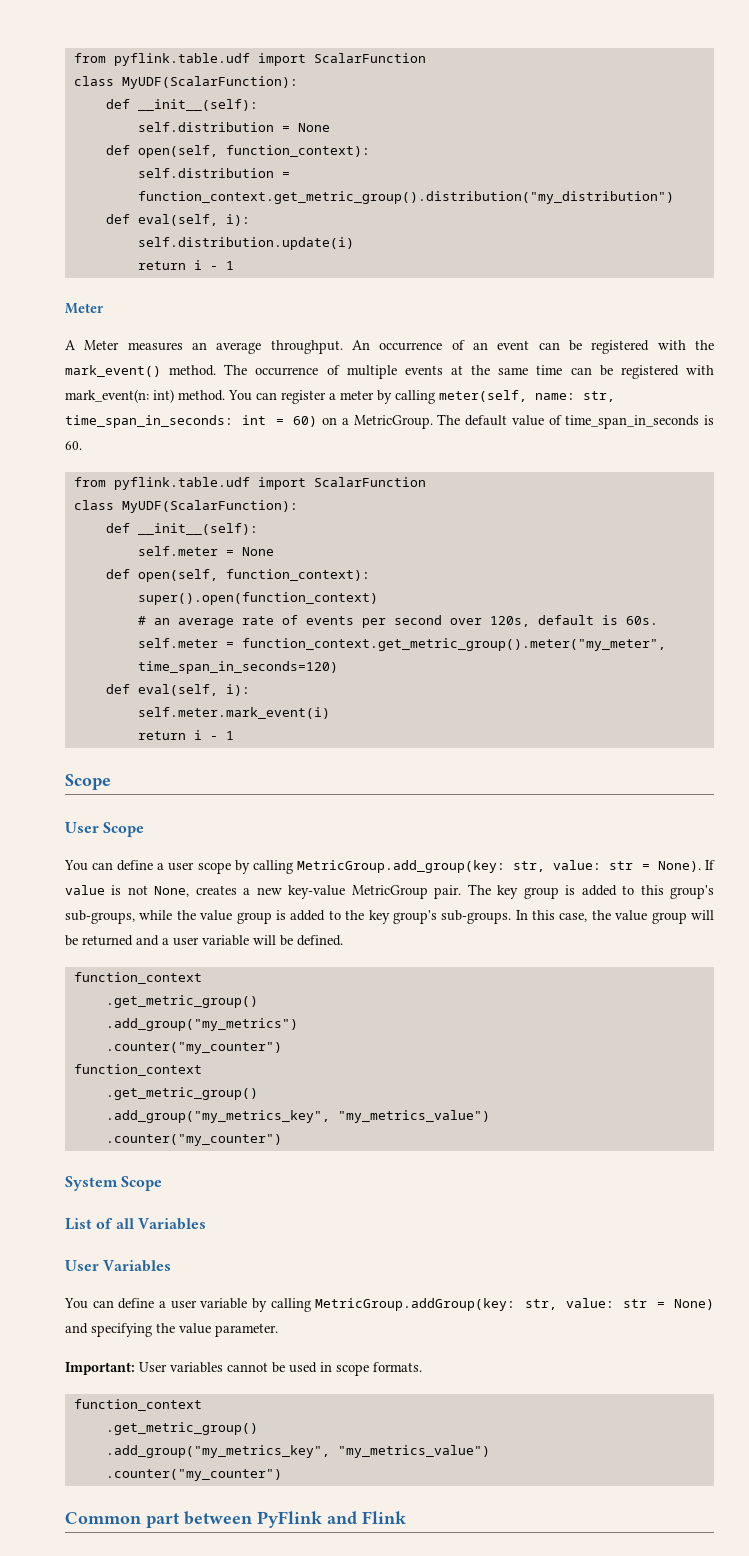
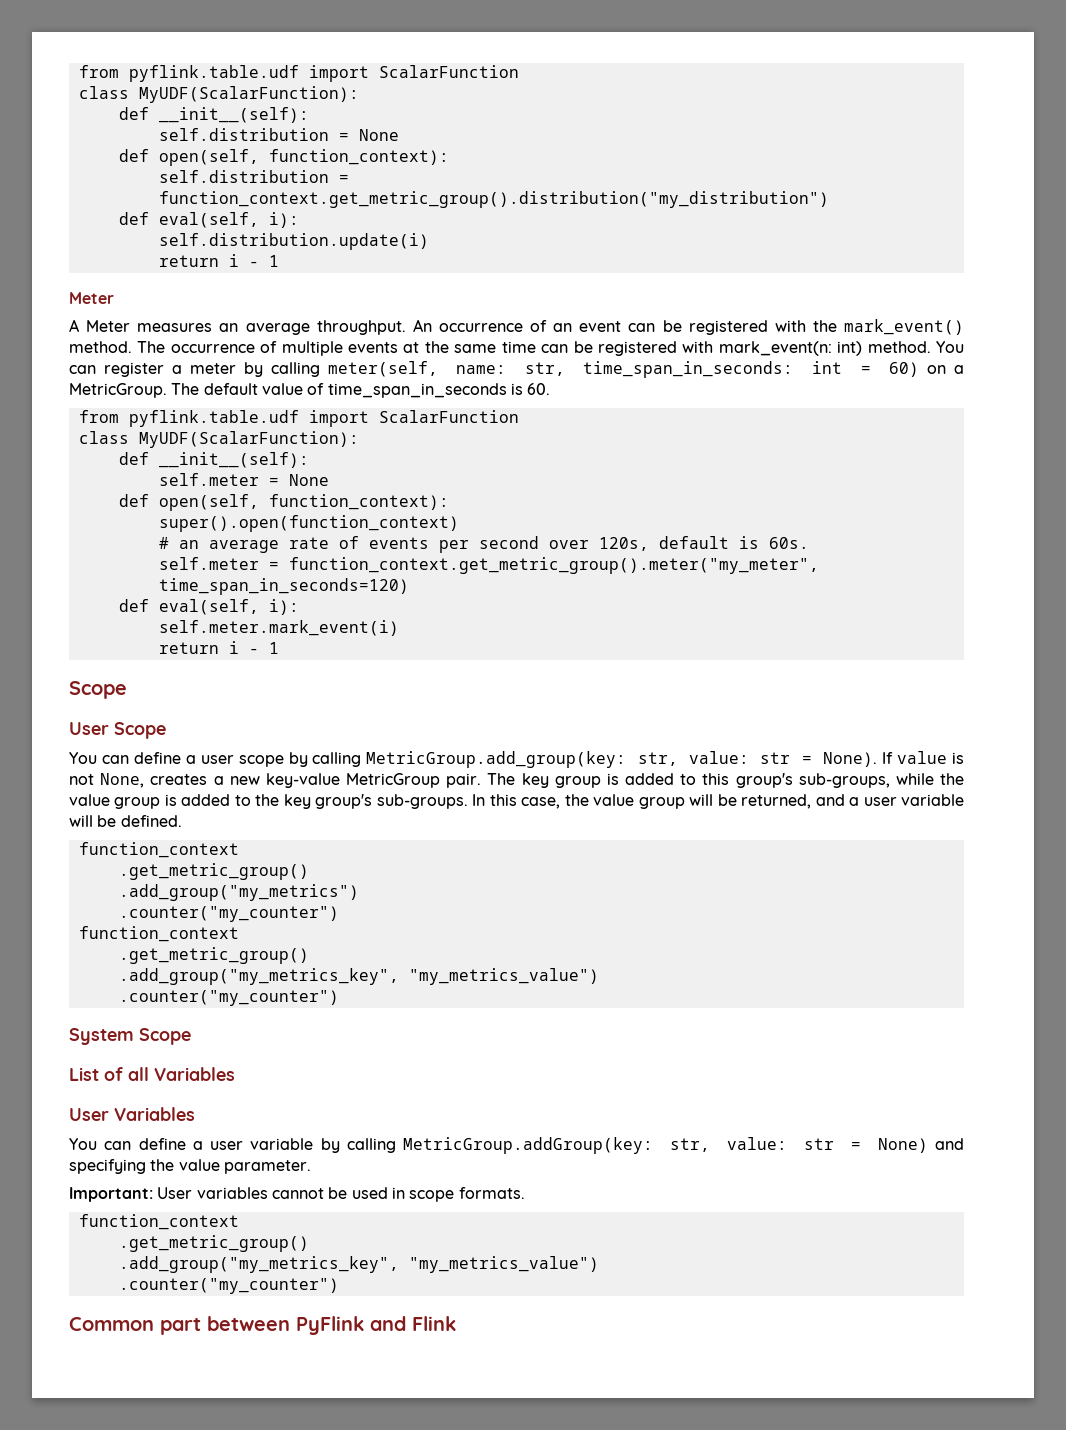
- In this case, the value group will be returned and a user variable will be defined.
+ In this case, the value group will be returned, and a user variable will be defined.

